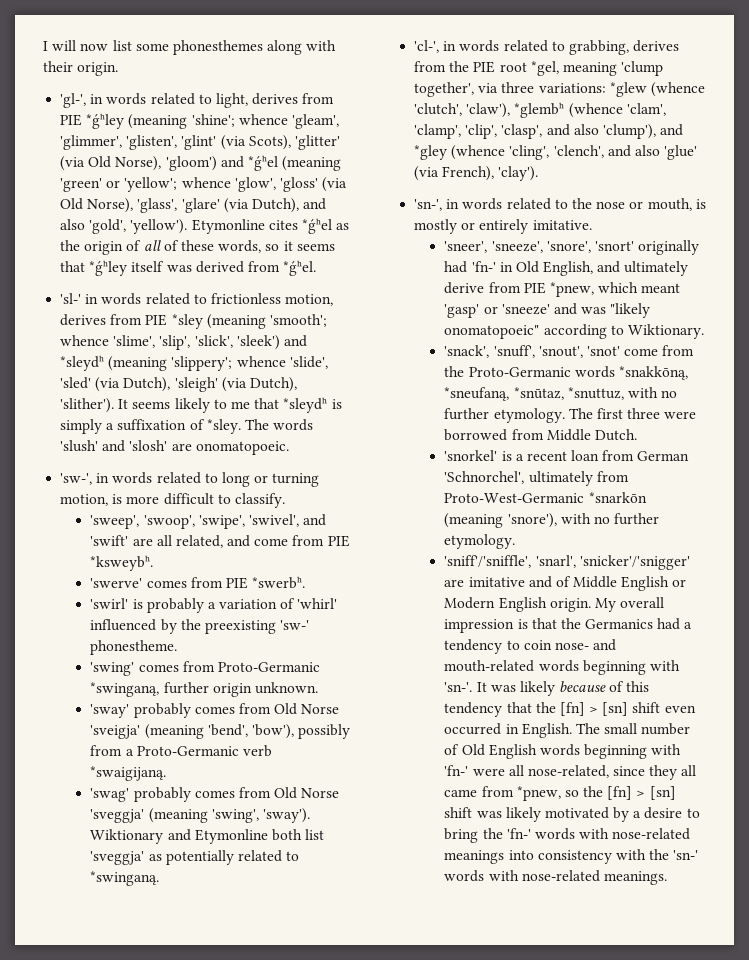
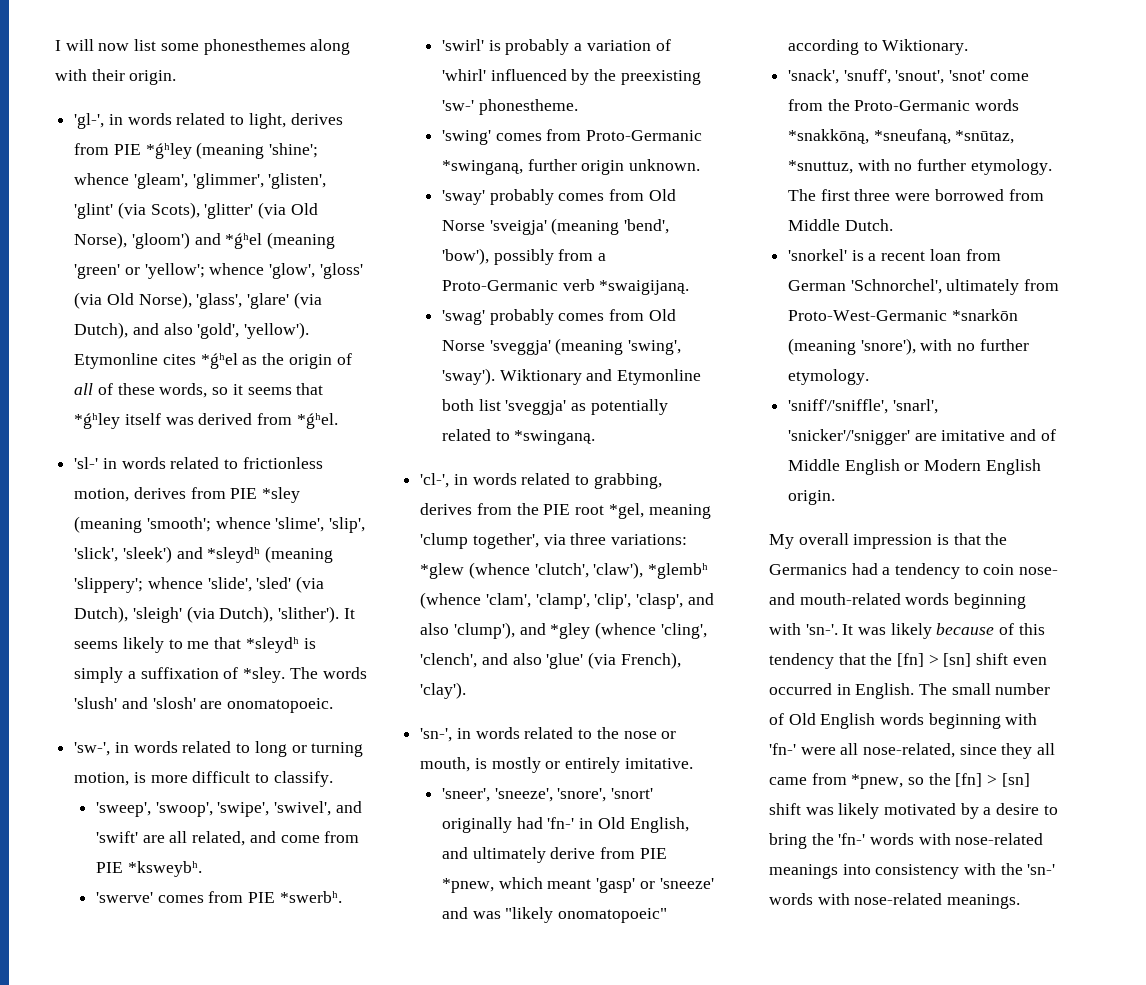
- 'sniff'/'sniffle', 'snarl', 'snicker'/'snigger' are imitative and of Middle English or Modern English origin. My overall impression is that the Germanics had a tendency to coin nose- and mouth-related words beginning with 'sn-'.
+ 'sniff'/'sniffle', 'snarl', 'snicker'/'snigger' are imitative and of Middle English or Modern English origin.
+ My overall impression is that the Germanics had a tendency to coin nose- and mouth-related words beginning with 'sn-'.

